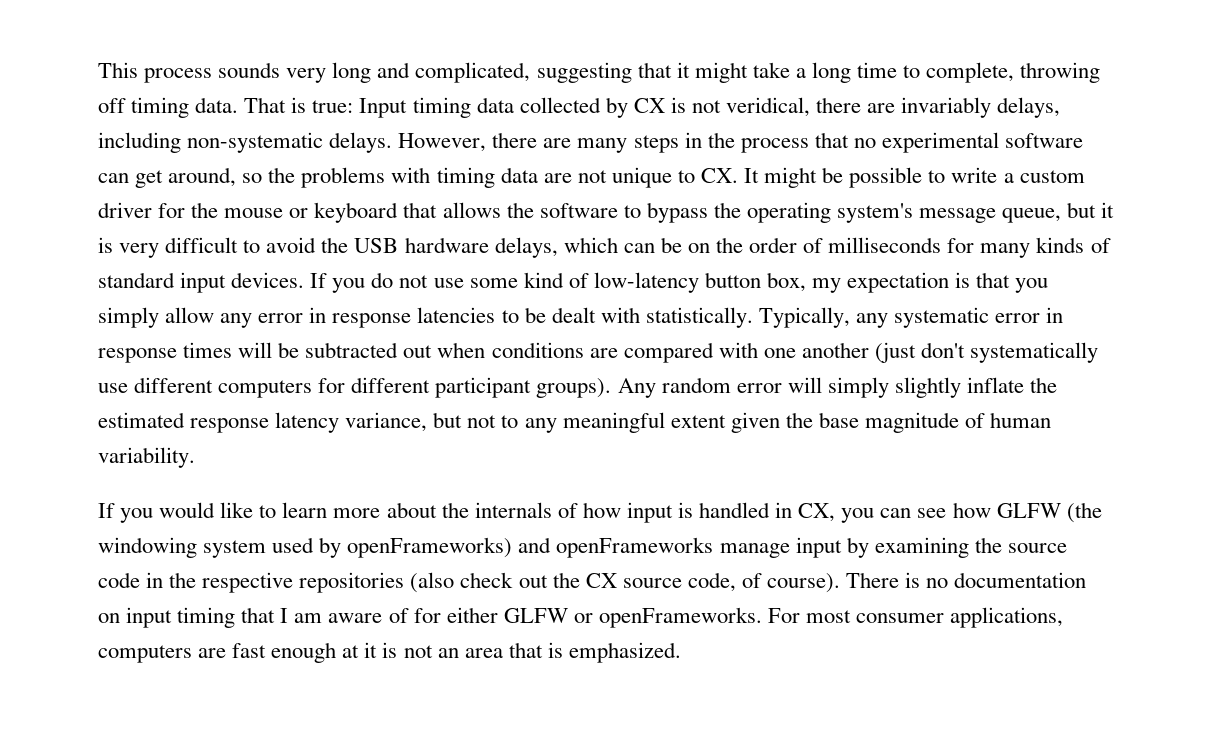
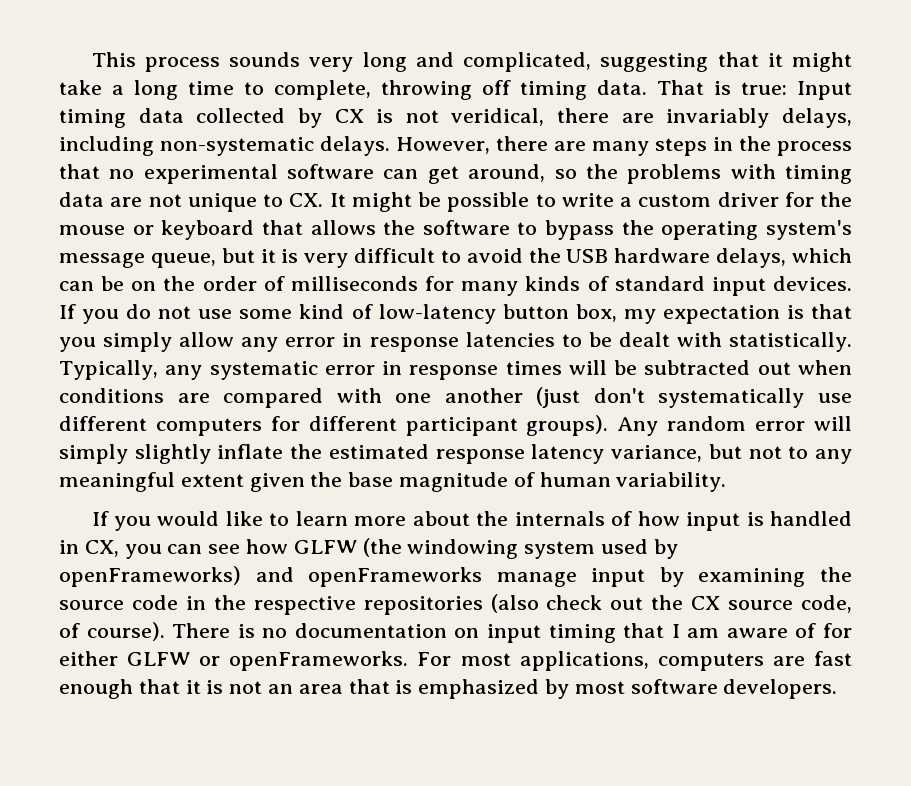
- For most consumer applications, computers are fast enough at it is not an area that is emphasized.
+ For most applications, computers are fast enough that it is not an area that is emphasized by most software developers.

